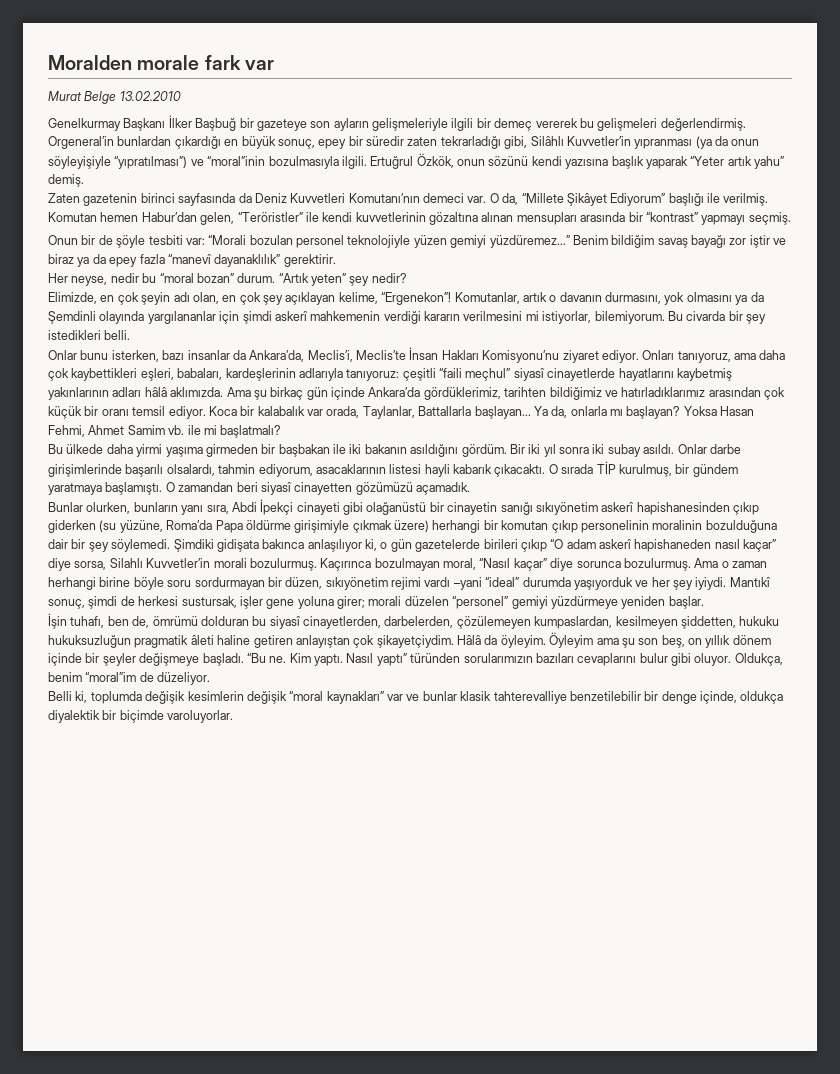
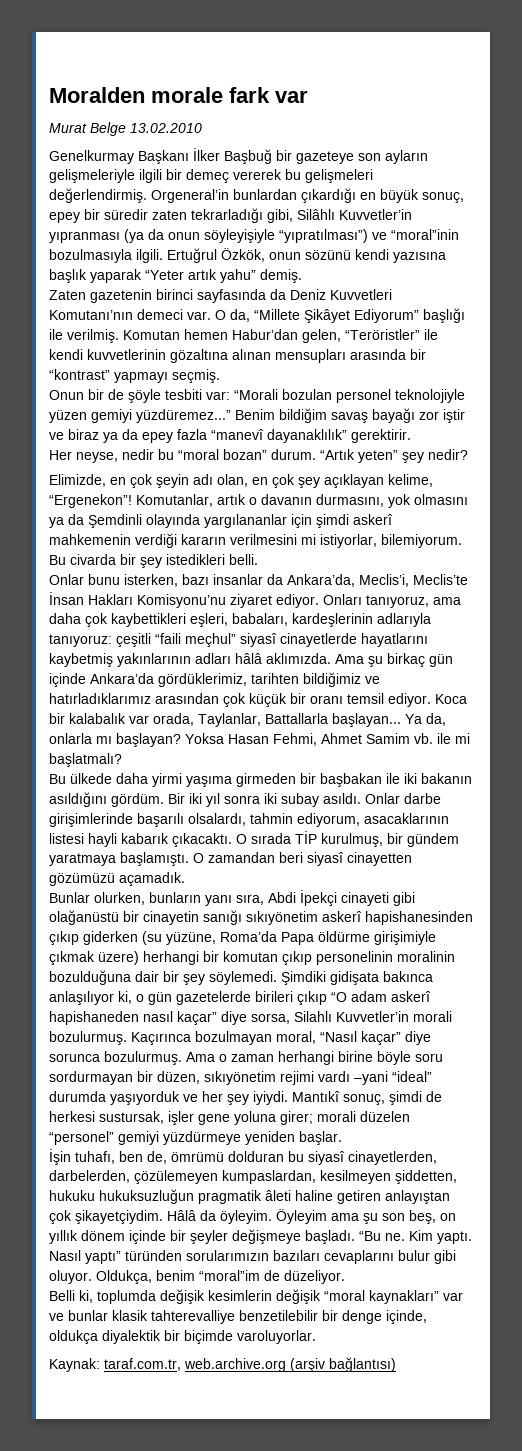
+ Kaynak: taraf.com.tr, web.archive.org (arşiv bağlantısı)

